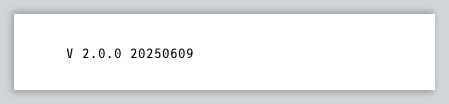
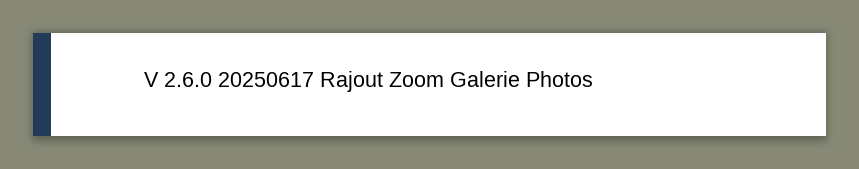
- V 2.0.0 20250609
+ V 2.6.0 20250617 Rajout Zoom Galerie Photos

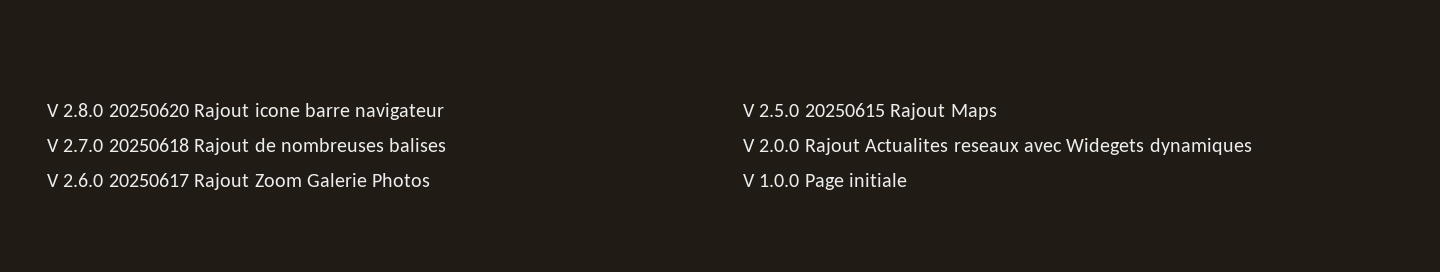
+ V 2.8.0 20250620 Rajout icone barre navigateur
+ V 2.7.0 20250618 Rajout de nombreuses balises
+ V 2.5.0 20250615 Rajout Maps
+ V 2.0.0 Rajout Actualites reseaux avec Widegets dynamiques
+ V 1.0.0 Page initiale

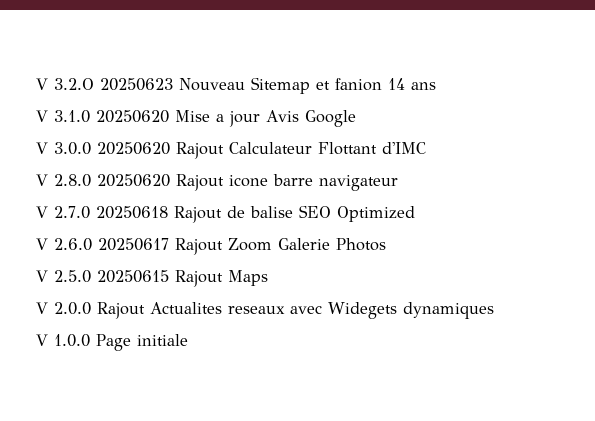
+ V 3.2.O 20250623 Nouveau Sitemap et fanion 14 ans
+ V 3.1.0 20250620 Mise a jour Avis Google
+ V 3.0.0 20250620 Rajout Calculateur Flottant d'IMC
- V 2.7.0 20250618 Rajout de nombreuses balises
+ V 2.7.0 20250618 Rajout de balise SEO Optimized

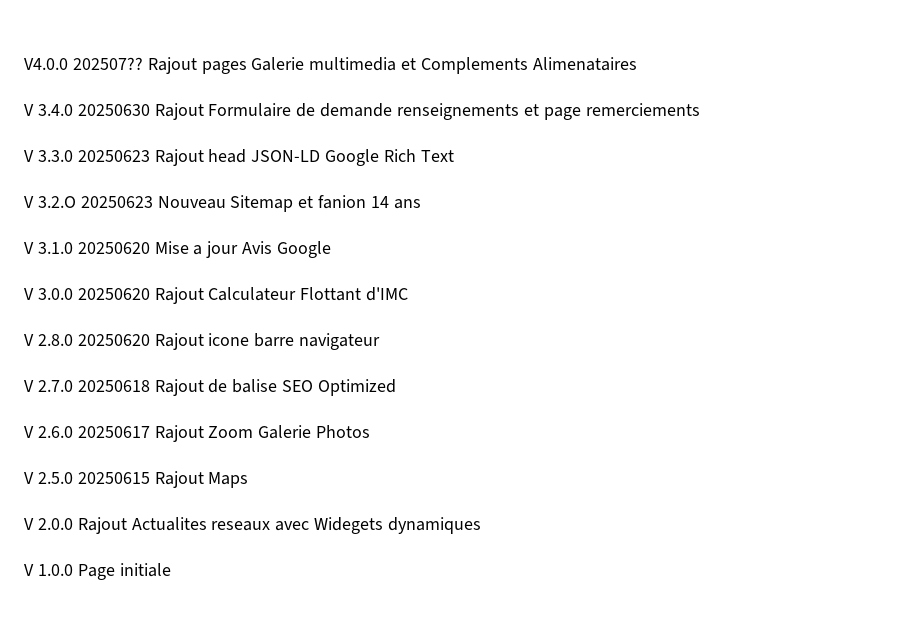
+ V4.0.0 202507?? Rajout pages Galerie multimedia et Complements Alimenataires
+ V 3.4.0 20250630 Rajout Formulaire de demande renseignements et page remerciements
+ V 3.3.0 20250623 Rajout head JSON-LD Google Rich Text

